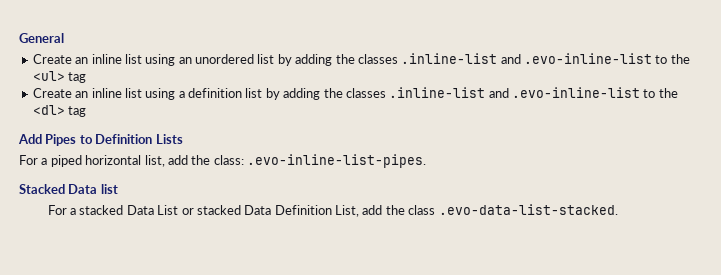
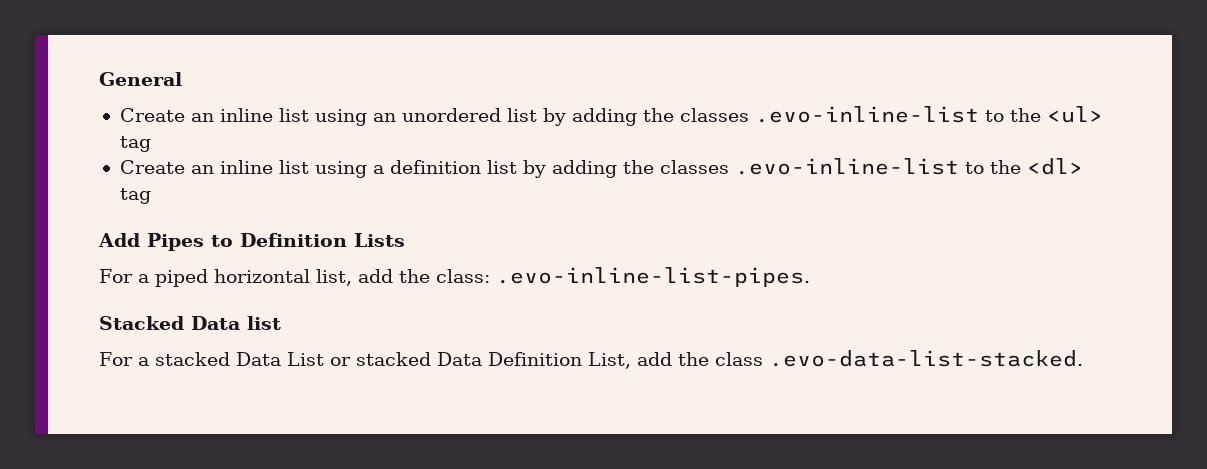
- Create an inline list using an unordered list by adding the classes .inline-list and .evo-inline-list to the <ul> tag
+ Create an inline list using an unordered list by adding the classes .evo-inline-list to the <ul> tag
- Create an inline list using a definition list by adding the classes .inline-list and .evo-inline-list to the <dl> tag
+ Create an inline list using a definition list by adding the classes .evo-inline-list to the <dl> tag

